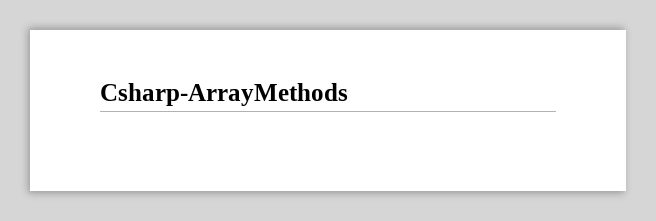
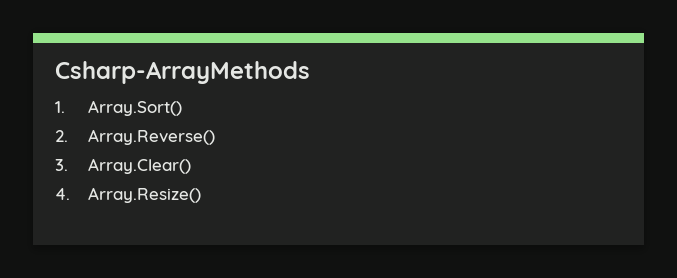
+ 1. Array.Sort()
+ 2. Array.Reverse()
+ 3. Array.Clear()
+ 4. Array.Resize()

